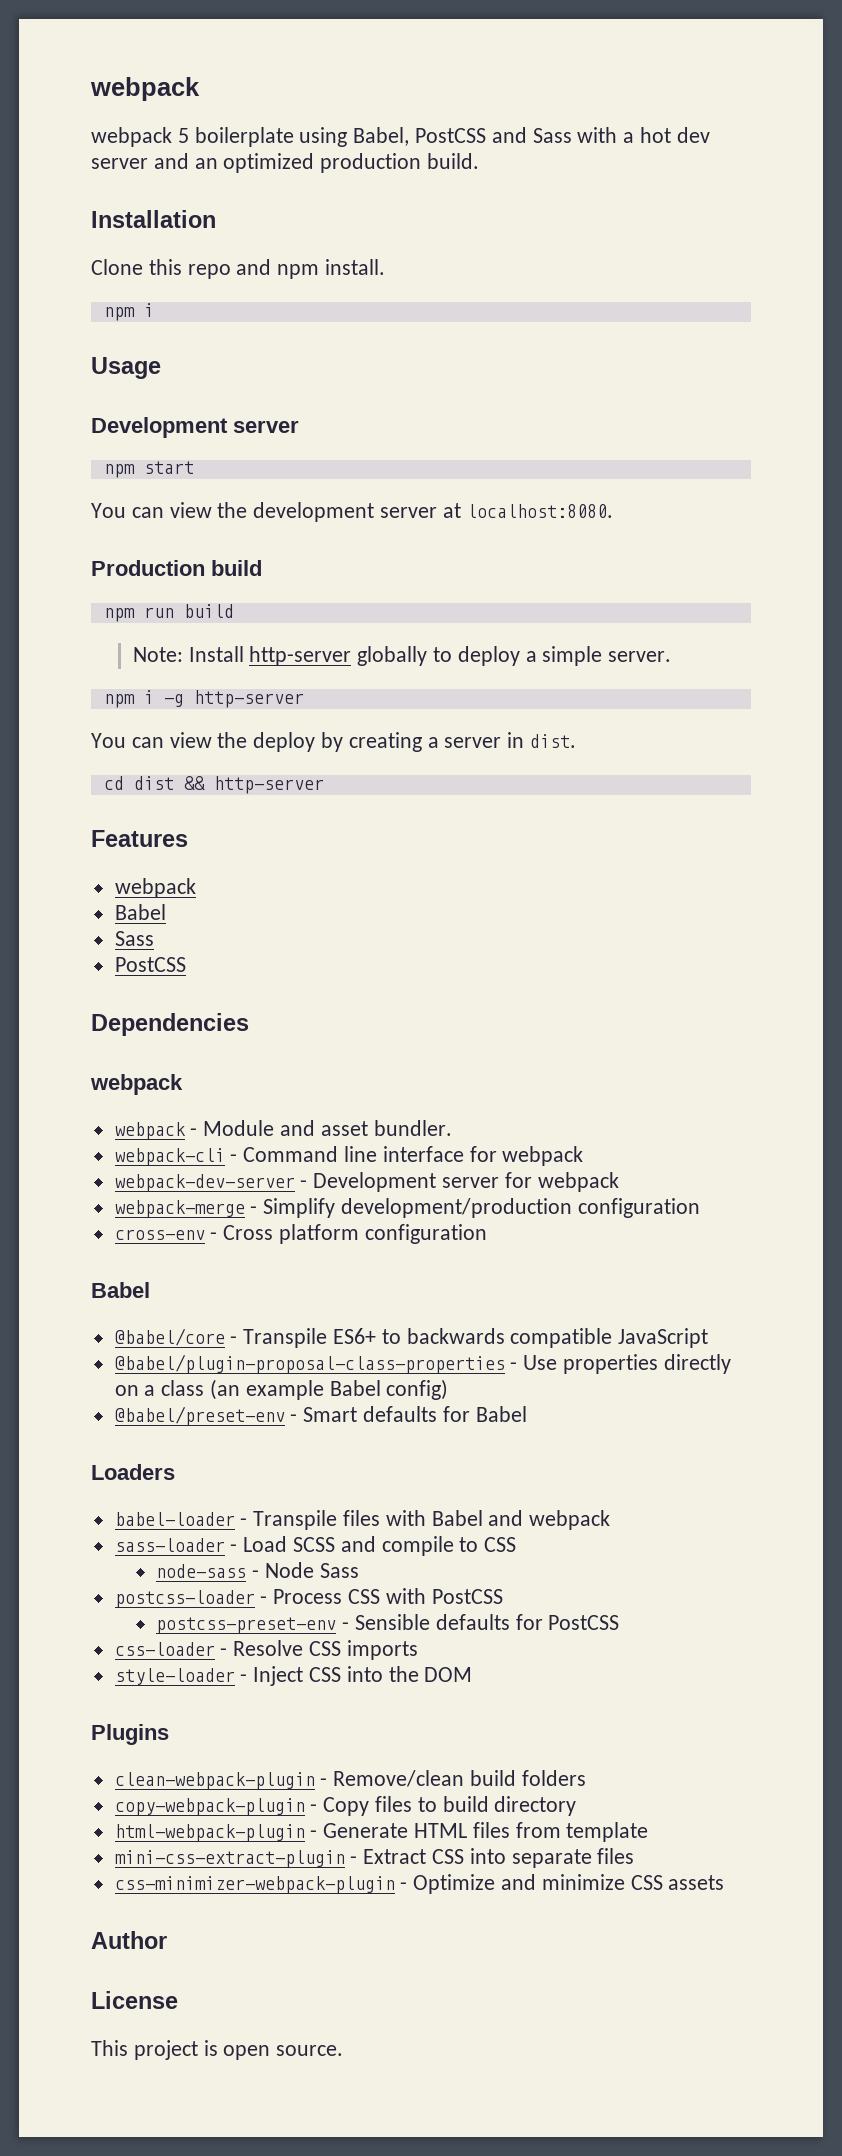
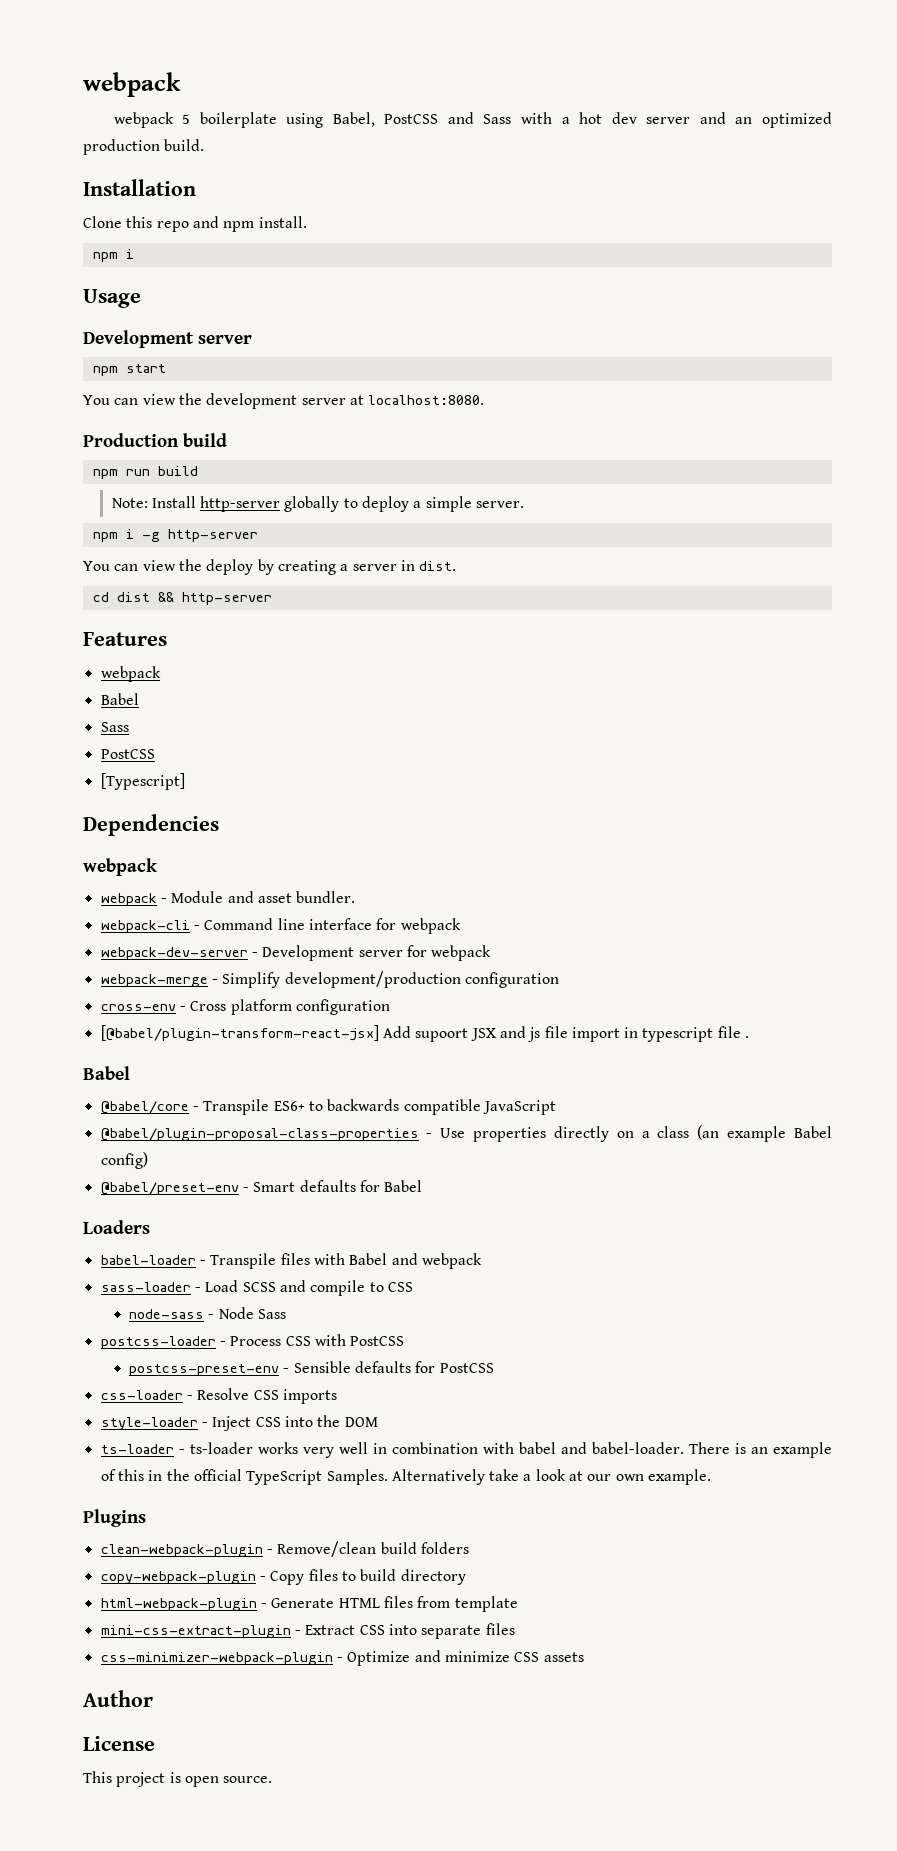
+ [Typescript]
+ [@babel/plugin-transform-react-jsx] Add supoort JSX and js file import in typescript file .
+ ts-loader - ts-loader works very well in combination with babel and babel-loader. There is an example of this in the official TypeScript Samples. Alternatively take a look at our own example.

